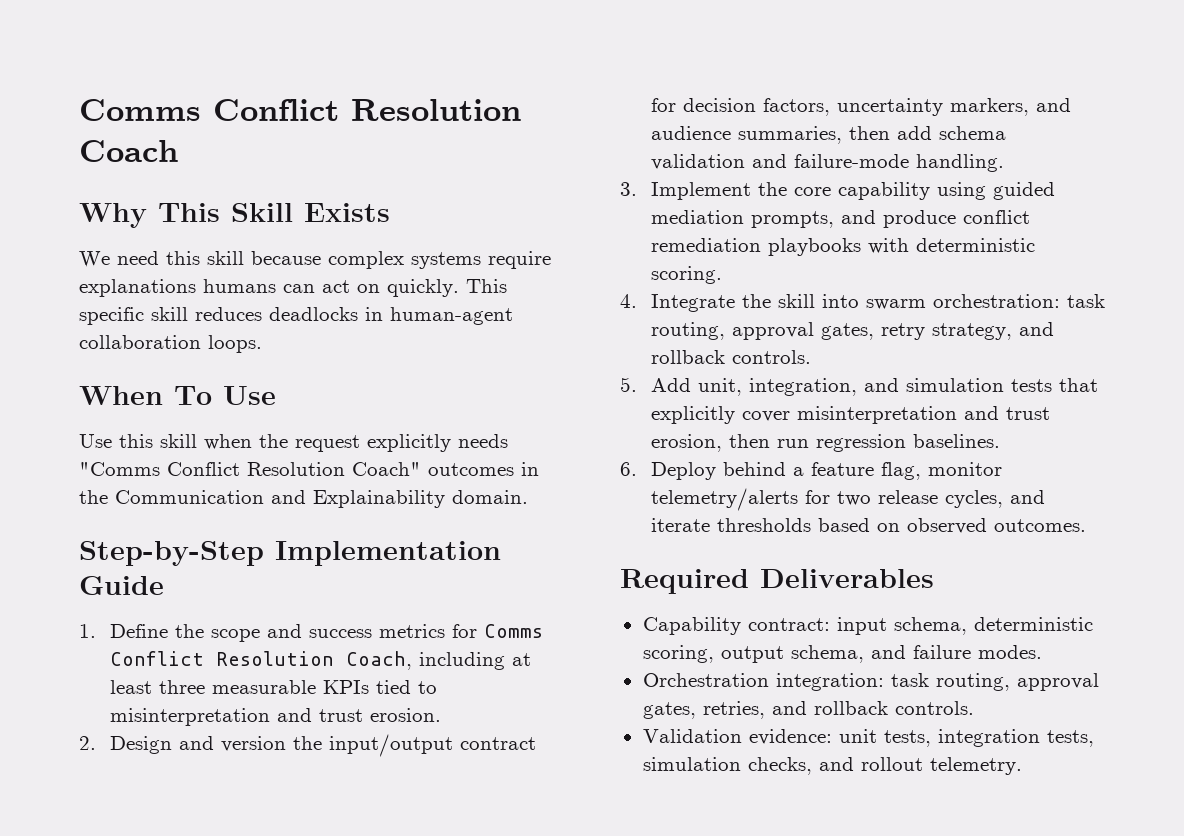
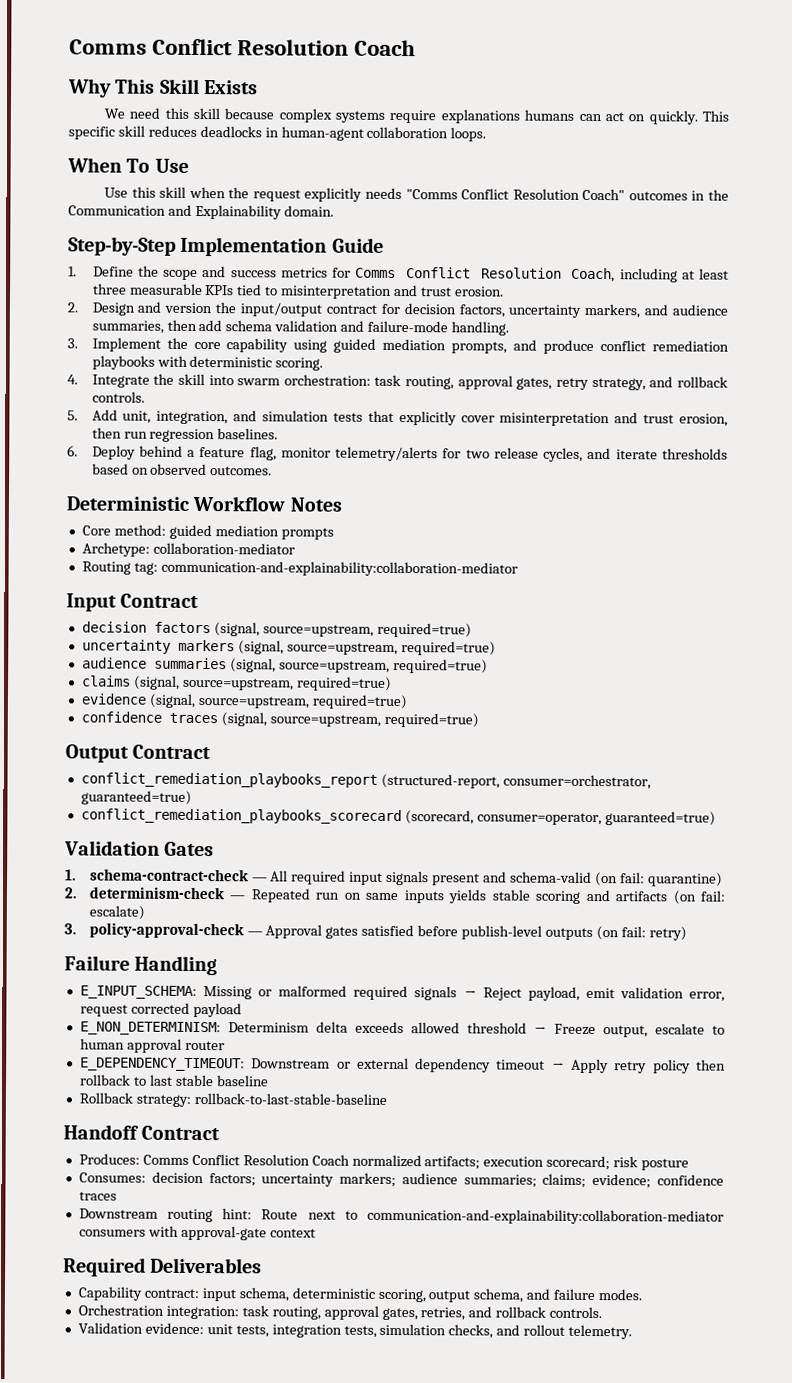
+ Deterministic Workflow Notes
+ Core method: guided mediation prompts
+ Archetype: collaboration-mediator
+ Routing tag: communication-and-explainability:collaboration-mediator
+ Input Contract
+ decision factors (signal, source=upstream, required=true)
+ uncertainty markers (signal, source=upstream, required=true)
+ audience summaries (signal, source=upstream, required=true)
+ claims (signal, source=upstream, required=true)
+ evidence (signal, source=upstream, required=true)
+ confidence traces (signal, source=upstream, required=true)
+ Output Contract
+ conflict_remediation_playbooks_report (structured-report, consumer=orchestrator, guaranteed=true)
+ conflict_remediation_playbooks_scorecard (scorecard, consumer=operator, guaranteed=true)
+ Validation Gates
+ 1. schema-contract-check — All required input signals present and schema-valid (on fail: quarantine)
+ 2. determinism-check — Repeated run on same inputs yields stable scoring and artifacts (on fail: escalate)
+ 3. policy-approval-check — Approval gates satisfied before publish-level outputs (on fail: retry)
+ Failure Handling
+ E_INPUT_SCHEMA: Missing or malformed required signals → Reject payload, emit validation error, request corrected payload
+ E_NON_DETERMINISM: Determinism delta exceeds allowed threshold → Freeze output, escalate to human approval router
+ E_DEPENDENCY_TIMEOUT: Downstream or external dependency timeout → Apply retry policy then rollback to last stable baseline
+ Rollback strategy: rollback-to-last-stable-baseline
+ Handoff Contract
+ Produces: Comms Conflict Resolution Coach normalized artifacts; execution scorecard; risk posture
+ Consumes: decision factors; uncertainty markers; audience summaries; claims; evidence; confidence traces
+ Downstream routing hint: Route next to communication-and-explainability:collaboration-mediator consumers with approval-gate context

